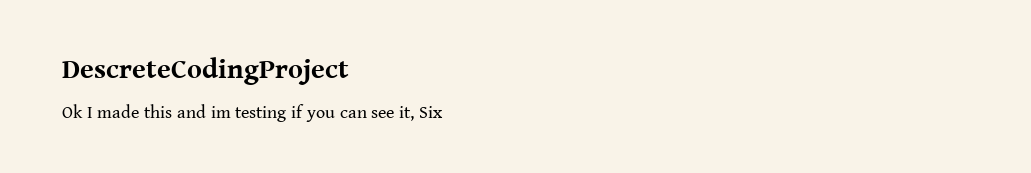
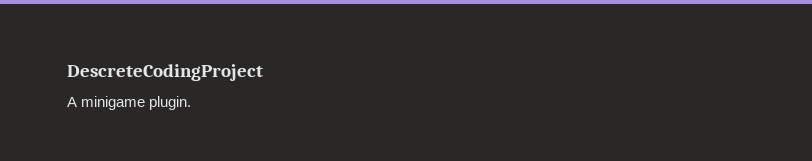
- Ok I made this and im testing if you can see it, Six
+ A minigame plugin.

